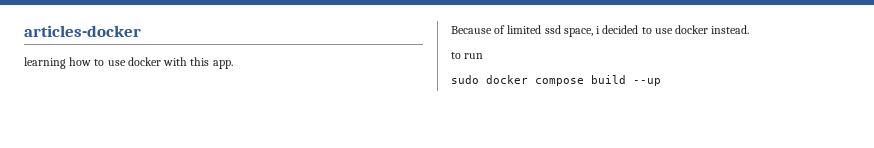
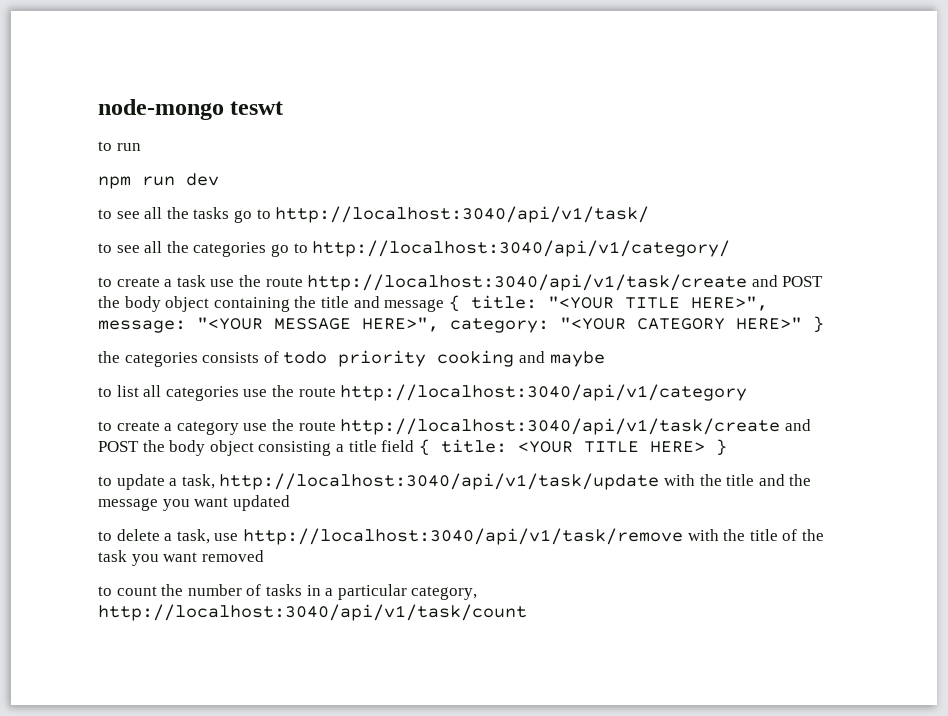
- articles-docker
- learning how to use docker with this app.
- Because of limited ssd space, i decided to use docker instead.
+ node-mongo teswt
  to run
- sudo docker compose build --up
+ npm run dev
+ to see all the tasks go to http://localhost:3040/api/v1/task/
+ to see all the categories go to http://localhost:3040/api/v1/category/
+ to create a task use the route http://localhost:3040/api/v1/task/create and POST the body object containing the title and message { title: "<YOUR TITLE HERE>", message: "<YOUR MESSAGE HERE>", category: "<YOUR CATEGORY HERE>" }
+ the categories consists of todo priority cooking and maybe
+ to list all categories use the route http://localhost:3040/api/v1/category
+ to create a category use the route http://localhost:3040/api/v1/task/create and POST the body object consisting a title field { title: <YOUR TITLE HERE> }
+ to update a task, http://localhost:3040/api/v1/task/update with the title and the message you want updated
+ to delete a task, use http://localhost:3040/api/v1/task/remove with the title of the task you want removed
+ to count the number of tasks in a particular category, http://localhost:3040/api/v1/task/count

